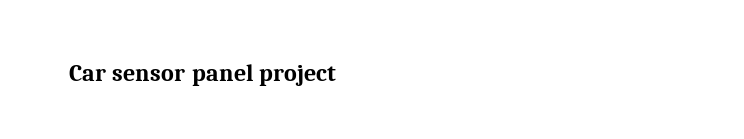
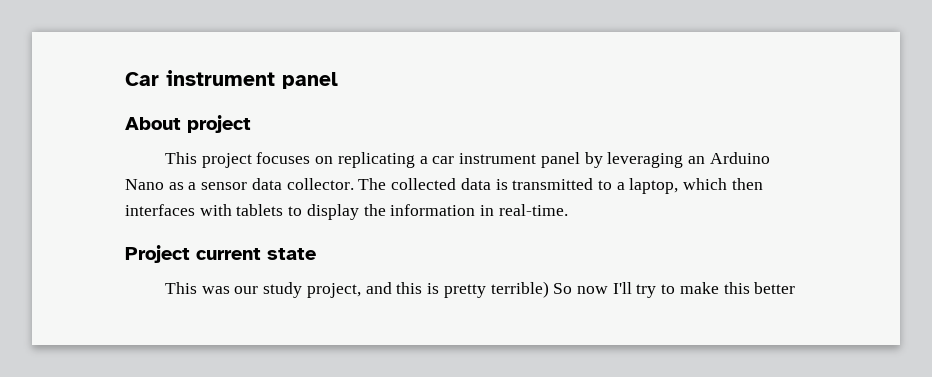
- Car sensor panel project
+ Car instrument panel
+ About project
+ This project focuses on replicating a car instrument panel by leveraging an Arduino Nano as a sensor data collector. The collected data is transmitted to a laptop, which then interfaces with tablets to display the information in real-time.
+ Project current state
+ This was our study project, and this is pretty terrible) So now I'll try to make this better

